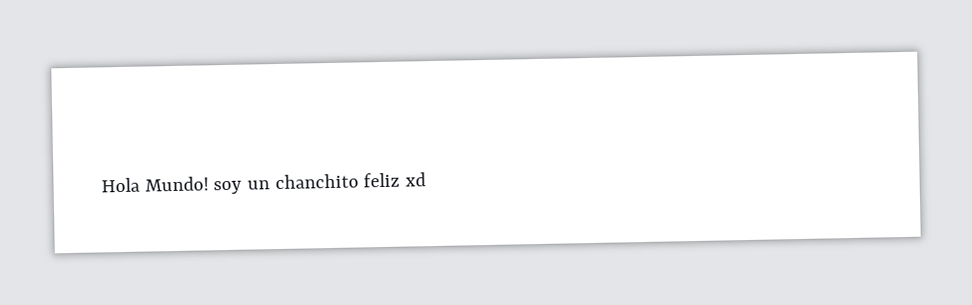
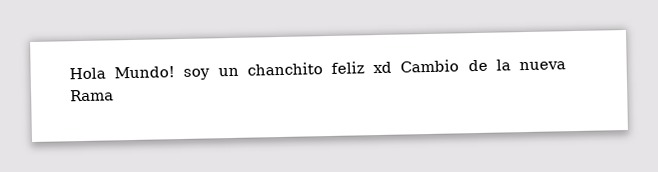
- Hola Mundo! soy un chanchito feliz xd
+ Hola Mundo! soy un chanchito feliz xd Cambio de la nueva Rama

